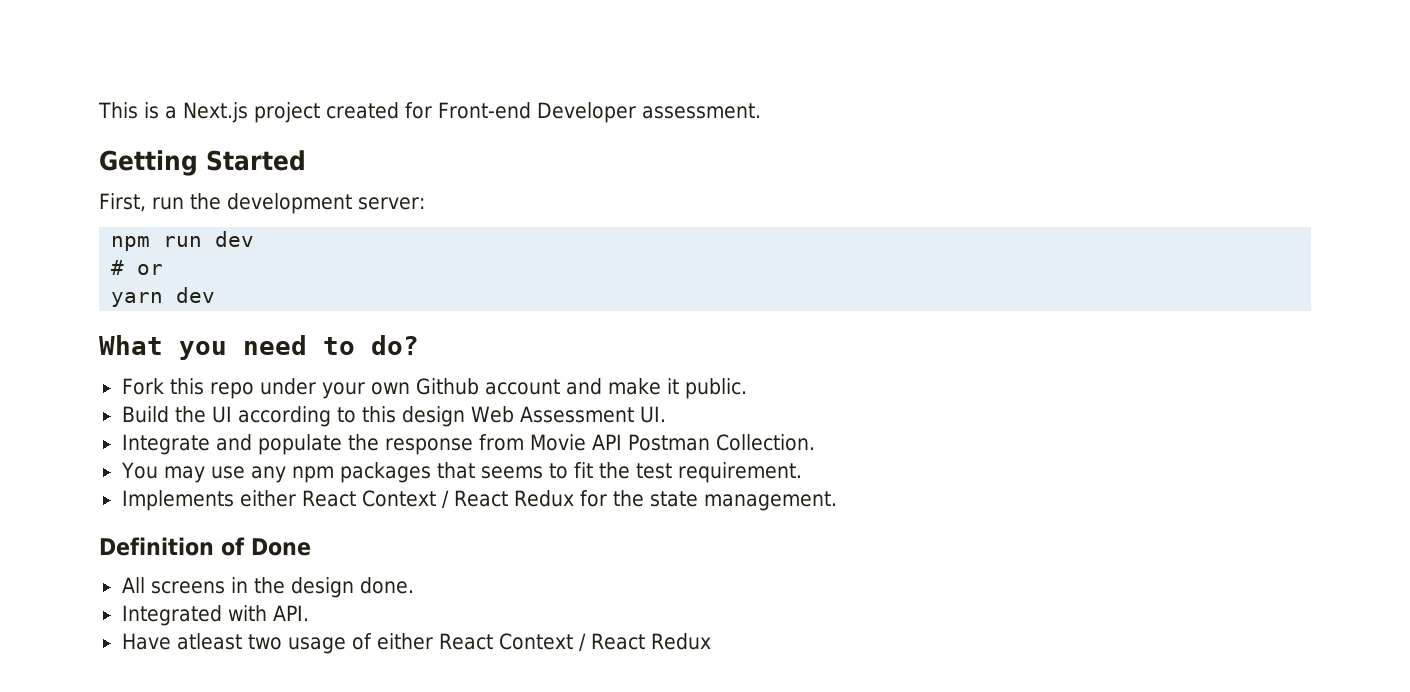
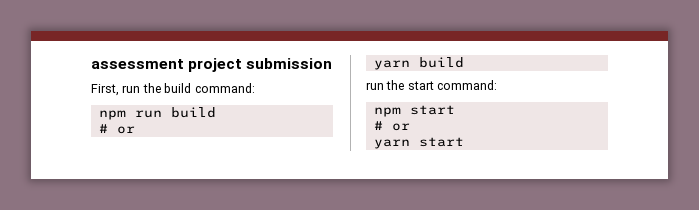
- This is a Next.js project created for Front-end Developer assessment.
- Getting Started
+ assessment project submission
- First, run the development server:
+ First, run the build command:
- npm run dev
+ npm run build
  # or
- yarn dev
- What you need to do?
- Fork this repo under your own Github account and make it public.
- Build the UI according to this design Web Assessment UI.
- Integrate and populate the response from Movie API Postman Collection.
- You may use any npm packages that seems to fit the test requirement.
- Implements either React Context / React Redux for the state management.
- Definition of Done
- All screens in the design done.
- Integrated with API.
- Have atleast two usage of either React Context / React Redux
+ yarn build
+ run the start command:
+ npm start
+ # or
+ yarn start

